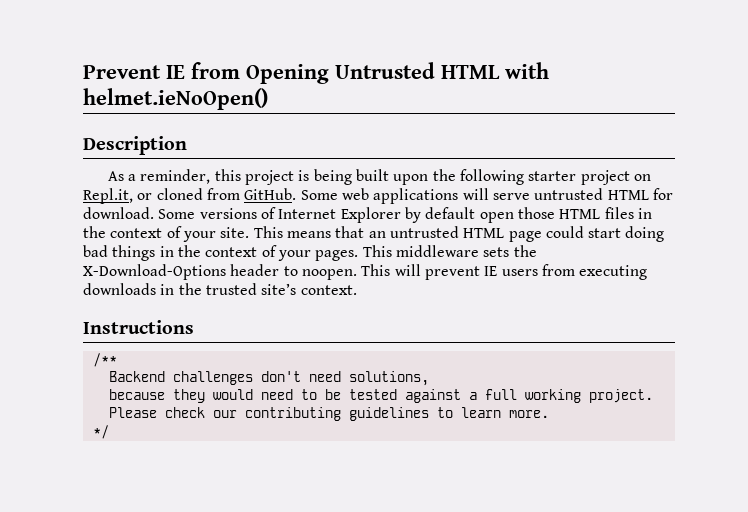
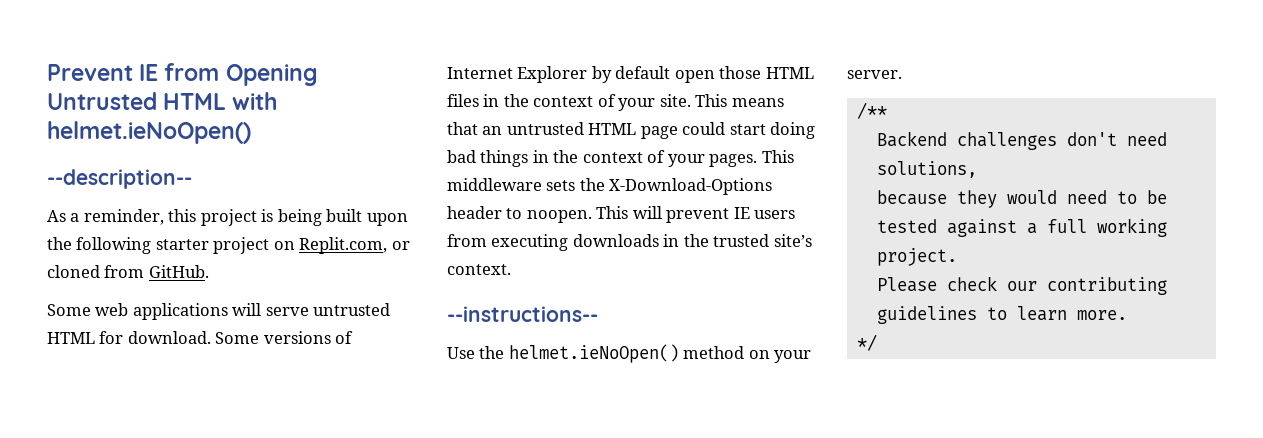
- Description
+ --description--
- As a reminder, this project is being built upon the following starter project on Repl.it, or cloned from GitHub. Some web applications will serve untrusted HTML for download.
+ As a reminder, this project is being built upon the following starter project on Replit.com, or cloned from GitHub.
+ Some web applications will serve untrusted HTML for download.
- Instructions
+ --instructions--
+ Use the helmet.ieNoOpen() method on your server.

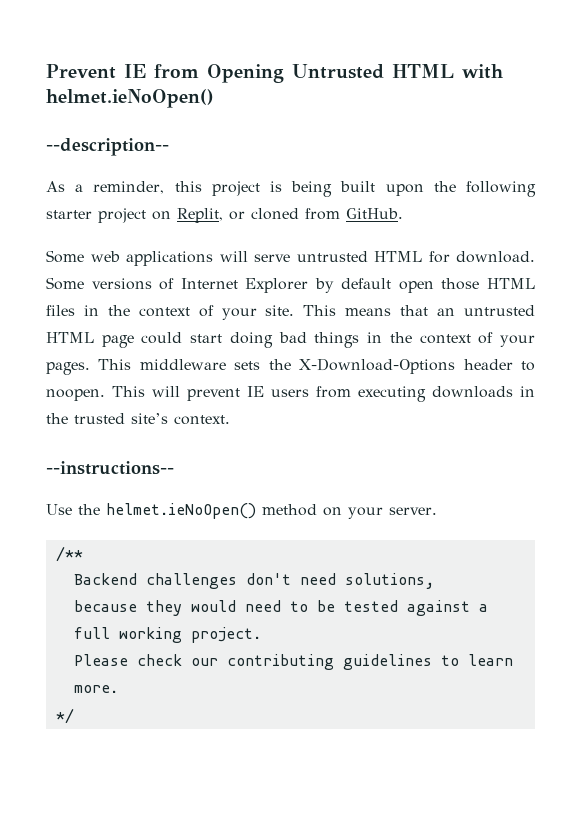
- As a reminder, this project is being built upon the following starter project on Replit.com, or cloned from GitHub.
+ As a reminder, this project is being built upon the following starter project on Replit, or cloned from GitHub.

